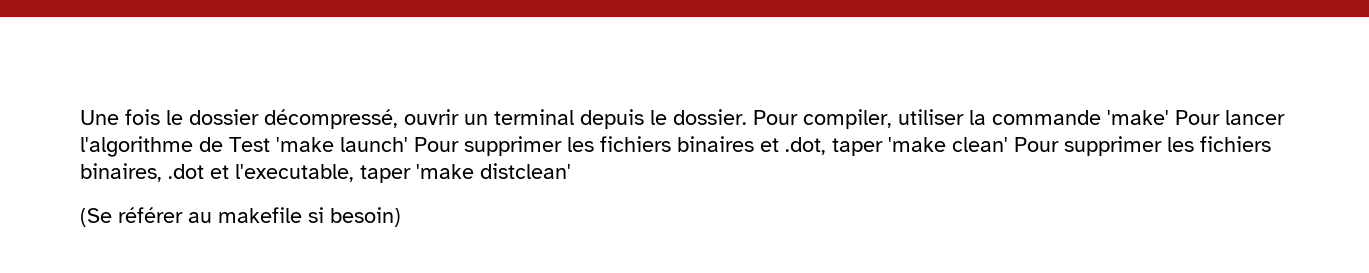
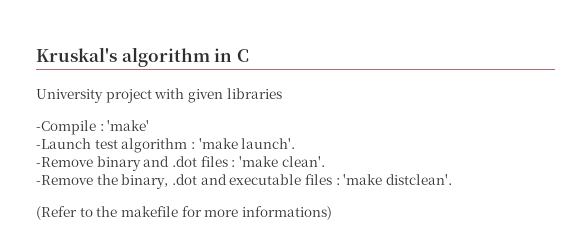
- Une fois le dossier décompressé, ouvrir un terminal depuis le dossier. Pour compiler, utiliser la commande 'make' Pour lancer l'algorithme de Test 'make launch' Pour supprimer les fichiers binaires et .dot, taper 'make clean' Pour supprimer les fichiers binaires, .dot et l'executable, taper 'make distclean'
- (Se référer au makefile si besoin)
+ Kruskal's algorithm in C
+ University project with given libraries
+ -Compile : 'make'
+ -Launch test algorithm : 'make launch'.
+ -Remove binary and .dot files : 'make clean'.
+ -Remove the binary, .dot and executable files : 'make distclean'.
+ (Refer to the makefile for more informations)

